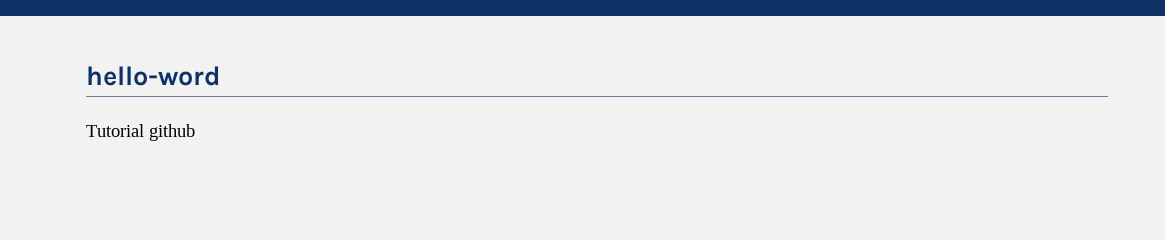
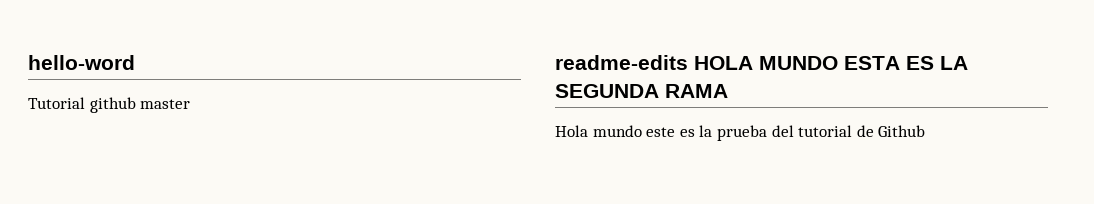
- Tutorial github
+ Tutorial github master
+ readme-edits HOLA MUNDO ESTA ES LA SEGUNDA RAMA
+ Hola mundo este es la prueba del tutorial de Github

